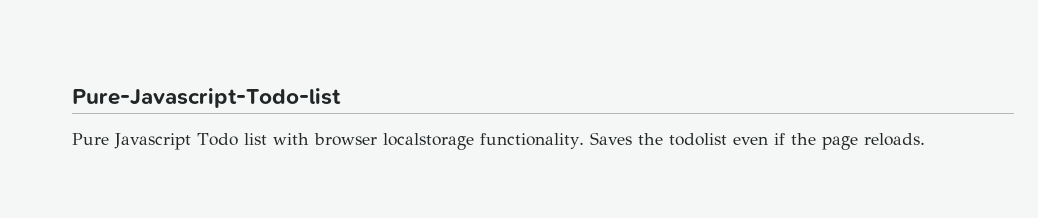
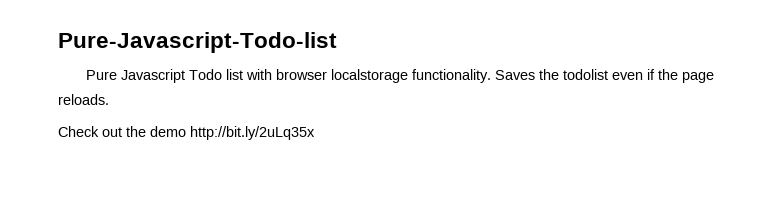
+ Check out the demo http://bit.ly/2uLq35x

